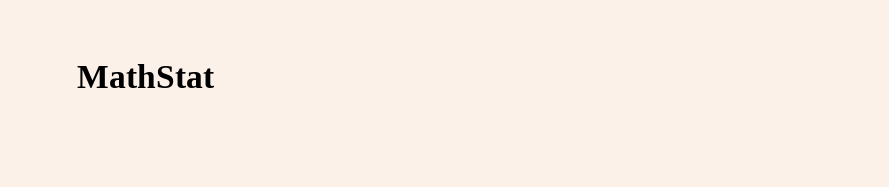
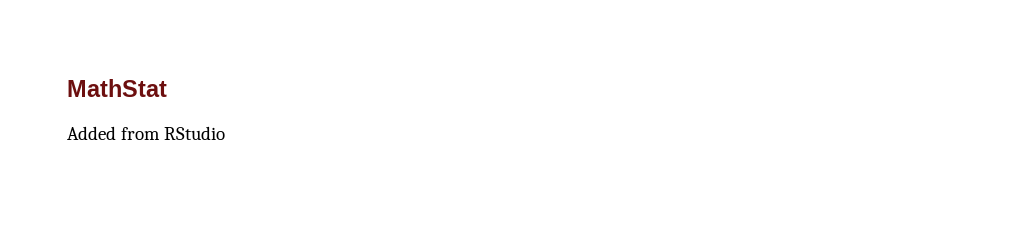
+ Added from RStudio

